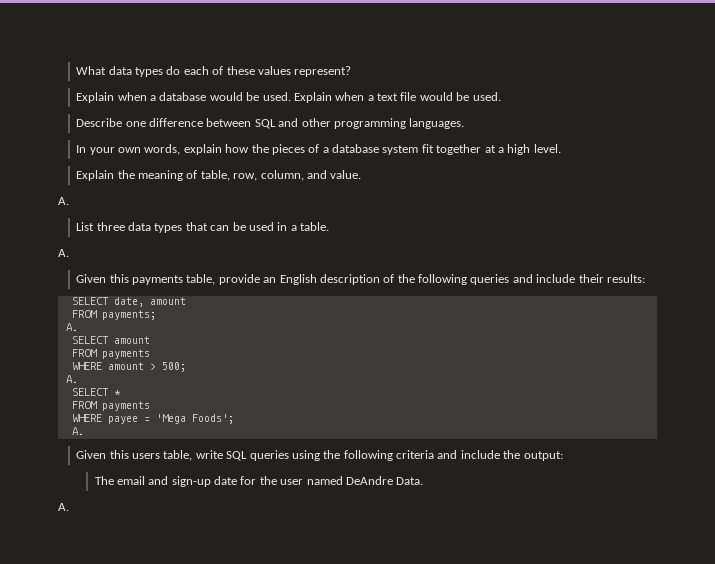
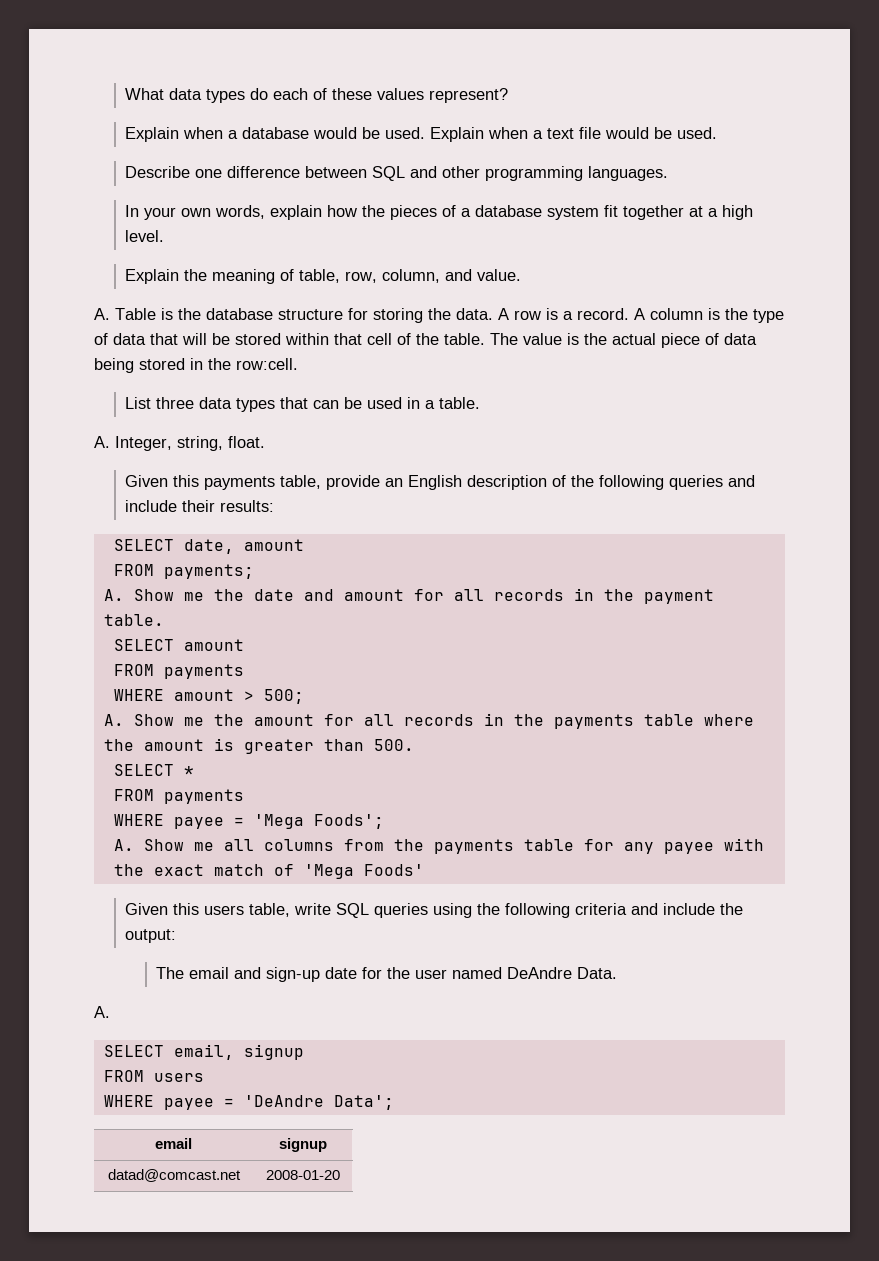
  Explain the meaning of table, row, column, and value.
- A.
+ A. Table is the database structure for storing the data. A row is a record. A column is the type of data that will be stored within that cell of the table. The value is the actual piece of data being stored in the row:cell.
  List three data types that can be used in a table.
- A.
+ A. Integer, string, float.
  FROM payments;
- A.
+ A. Show me the date and amount for all records in the payment table.
  WHERE amount > 500;
- A.
+ A. Show me the amount for all records in the payments table where the amount is greater than 500.
  WHERE payee = 'Mega Foods';
- A.
+ A. Show me all columns from the payments table for any payee with the exact match of 'Mega Foods'
+ SELECT email, signup
+ FROM users
+ WHERE payee = 'DeAndre Data';
+ email | signup
+ datad@comcast.net | 2008-01-20

